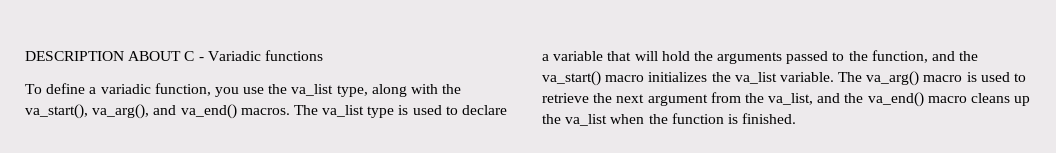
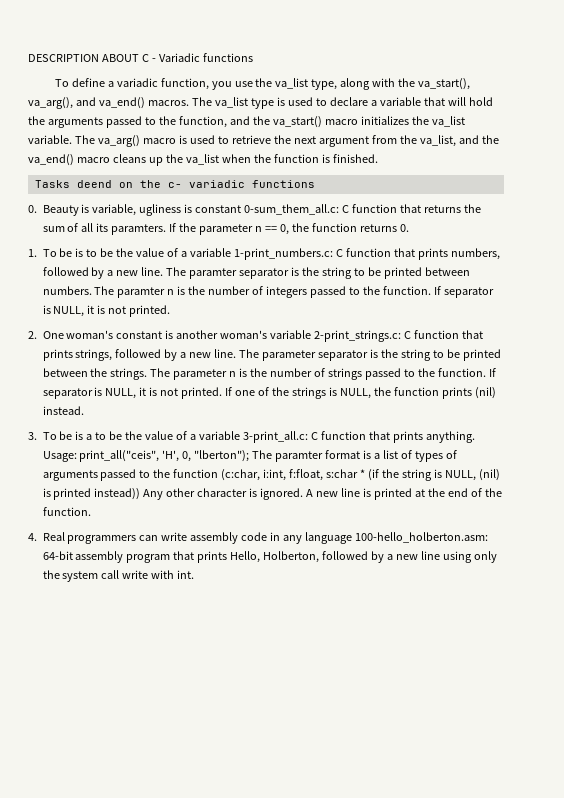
+ Tasks deend on the c- variadic functions
+ 0. Beauty is variable, ugliness is constant 0-sum_them_all.c: C function that returns the sum of all its paramters. If the parameter n == 0, the function returns 0.
+ 1. To be is to be the value of a variable 1-print_numbers.c: C function that prints numbers, followed by a new line. The paramter separator is the string to be printed between numbers. The paramter n is the number of integers passed to the function. If separator is NULL, it is not printed.
+ 2. One woman's constant is another woman's variable 2-print_strings.c: C function that prints strings, followed by a new line. The parameter separator is the string to be printed between the strings. The parameter n is the number of strings passed to the function. If separator is NULL, it is not printed. If one of the strings is NULL, the function prints (nil) instead.
+ 3. To be is a to be the value of a variable 3-print_all.c: C function that prints anything. Usage: print_all("ceis", 'H', 0, "lberton"); The paramter format is a list of types of arguments passed to the function (c:char, i:int, f:float, s:char * (if the string is NULL, (nil) is printed instead)) Any other character is ignored. A new line is printed at the end of the function.
+ 4. Real programmers can write assembly code in any language 100-hello_holberton.asm: 64-bit assembly program that prints Hello, Holberton, followed by a new line using only the system call write with int.

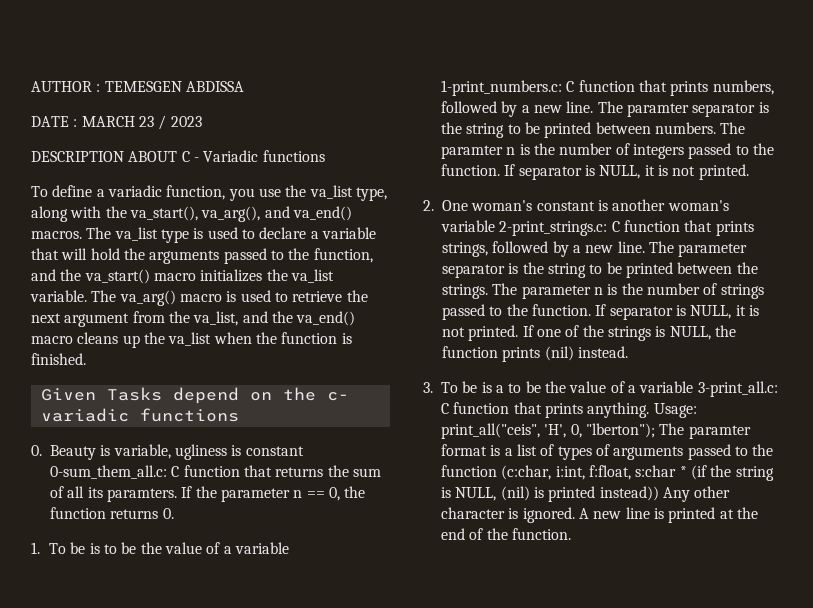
+ AUTHOR : TEMESGEN ABDISSA
+ DATE : MARCH 23 / 2023
- Tasks deend on the c- variadic functions
+ Given Tasks depend on the c- variadic functions
- 4. Real programmers can write assembly code in any language 100-hello_holberton.asm: 64-bit assembly program that prints Hello, Holberton, followed by a new line using only the system call write with int.

